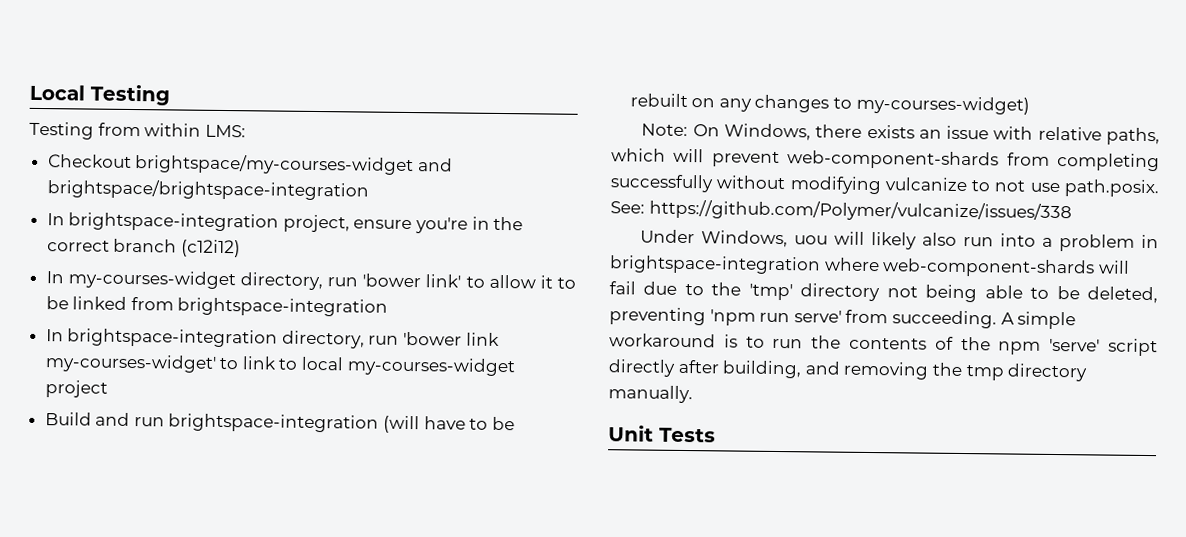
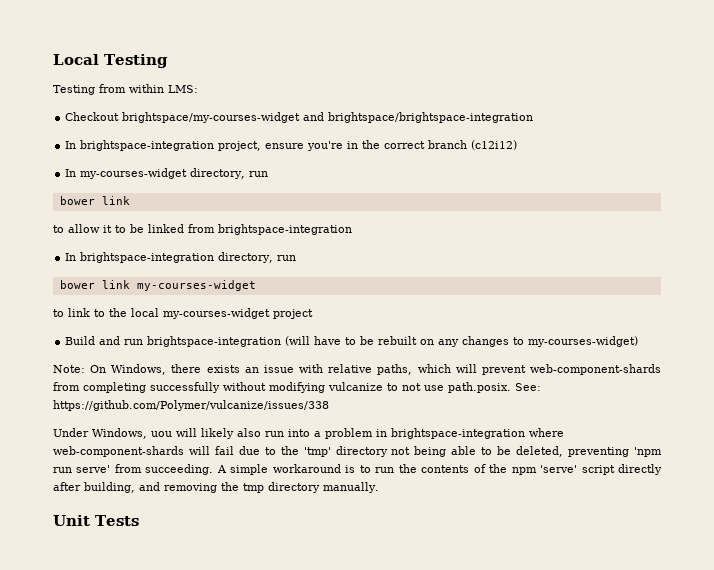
- In my-courses-widget directory, run 'bower link' to allow it to be linked from brightspace-integration
+ In my-courses-widget directory, run
+ bower link
+ to allow it to be linked from brightspace-integration
- In brightspace-integration directory, run 'bower link my-courses-widget' to link to local my-courses-widget project
+ In brightspace-integration directory, run
+ bower link my-courses-widget
+ to link to the local my-courses-widget project

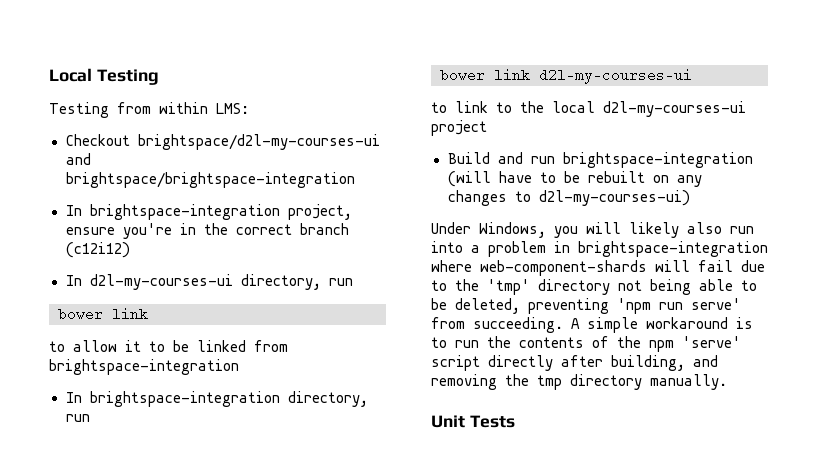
- Checkout brightspace/my-courses-widget and brightspace/brightspace-integration
+ Checkout brightspace/d2l-my-courses-ui and brightspace/brightspace-integration
- In my-courses-widget directory, run
+ In d2l-my-courses-ui directory, run
- bower link my-courses-widget
+ bower link d2l-my-courses-ui
- to link to the local my-courses-widget project
+ to link to the local d2l-my-courses-ui project
- Build and run brightspace-integration (will have to be rebuilt on any changes to my-courses-widget)
- Note: On Windows, there exists an issue with relative paths, which will prevent web-component-shards from completing successfully without modifying vulcanize to not use path.posix. See: https://github.com/Polymer/vulcanize/issues/338
+ Build and run brightspace-integration (will have to be rebuilt on any changes to d2l-my-courses-ui)
- Under Windows, uou will likely also run into a problem in brightspace-integration where web-component-shards will fail due to the 'tmp' directory not being able to be deleted, preventing 'npm run serve' from succeeding.
+ Under Windows, you will likely also run into a problem in brightspace-integration where web-component-shards will fail due to the 'tmp' directory not being able to be deleted, preventing 'npm run serve' from succeeding.

